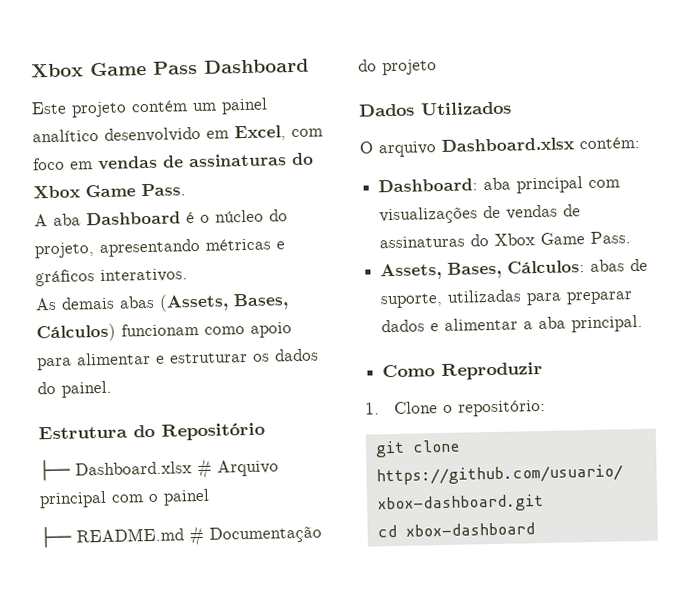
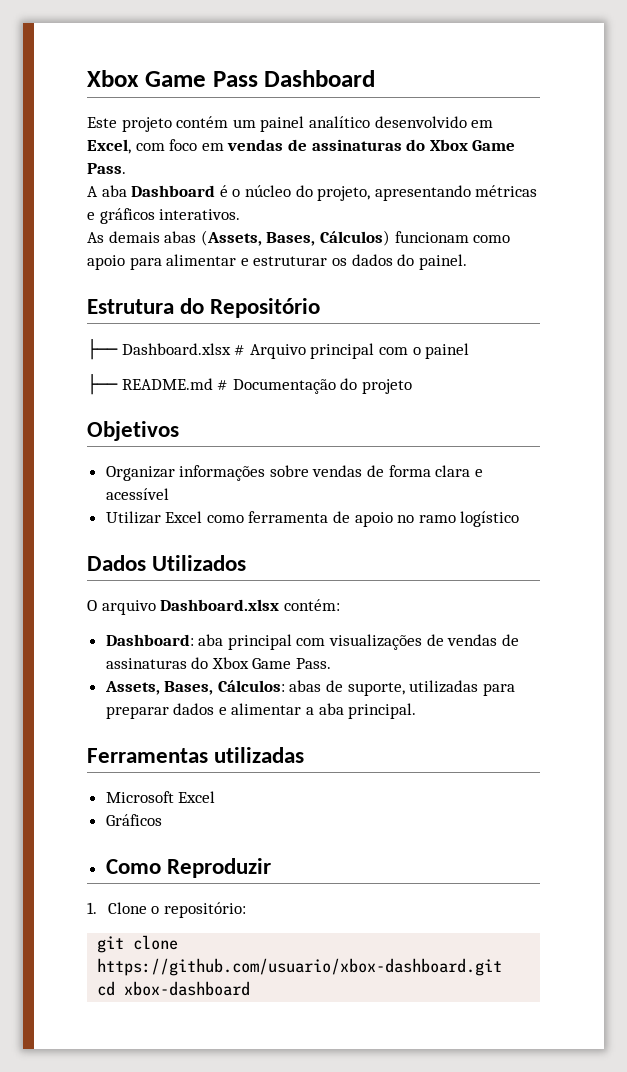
+ Objetivos
+ Organizar informações sobre vendas de forma clara e acessível
+ Utilizar Excel como ferramenta de apoio no ramo logístico
+ Ferramentas utilizadas
+ Microsoft Excel
+ Gráficos

